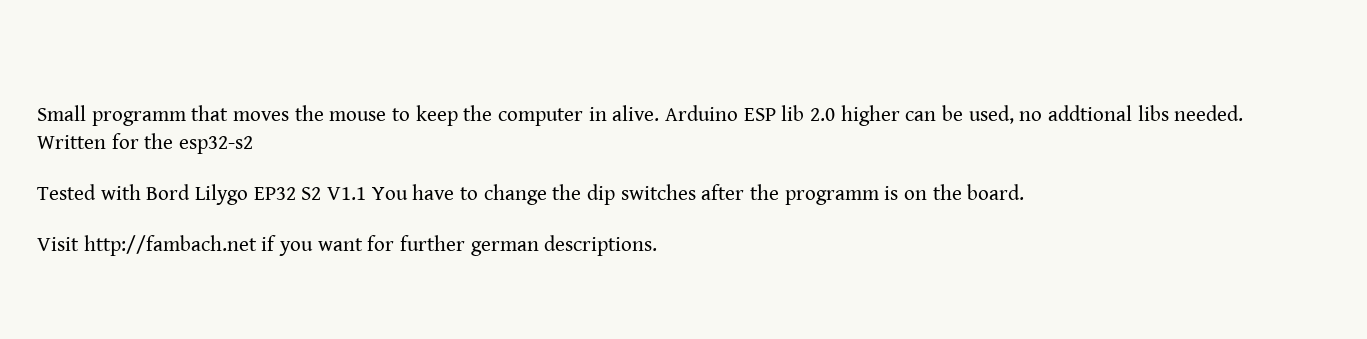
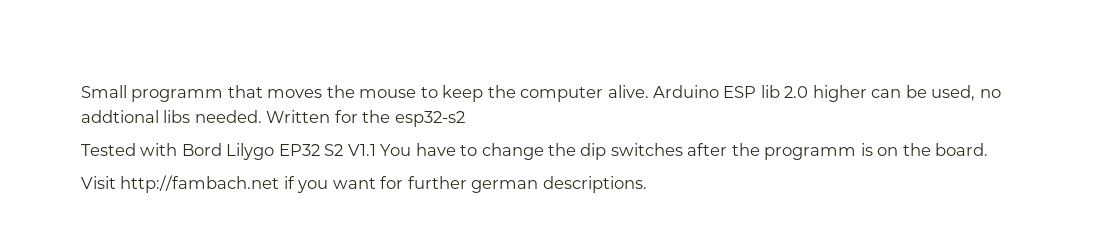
- Small programm that moves the mouse to keep the computer in alive.
+ Small programm that moves the mouse to keep the computer alive.

